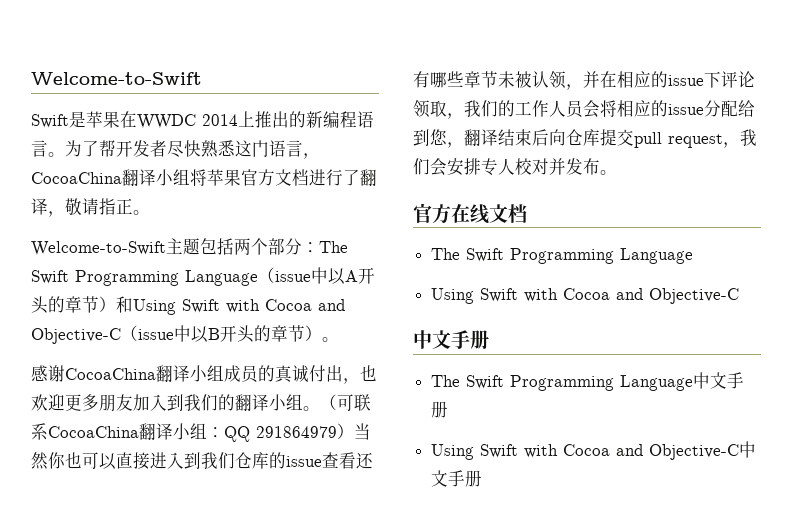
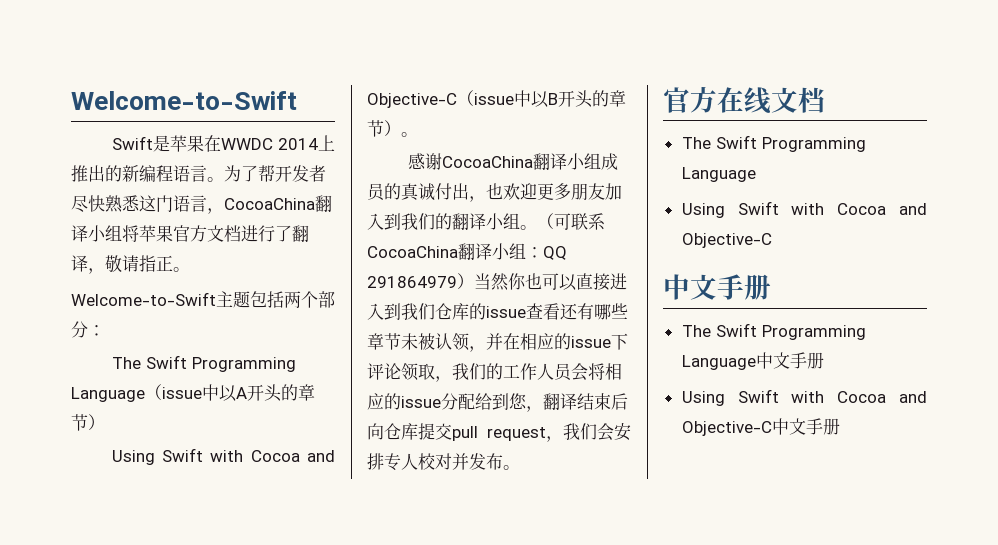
- Welcome-to-Swift主题包括两个部分：The Swift Programming Language（issue中以A开头的章节）和Using Swift with Cocoa and Objective-C（issue中以B开头的章节）。
+ Welcome-to-Swift主题包括两个部分：
+ The Swift Programming Language（issue中以A开头的章节）
+ Using Swift with Cocoa and Objective-C（issue中以B开头的章节）。

